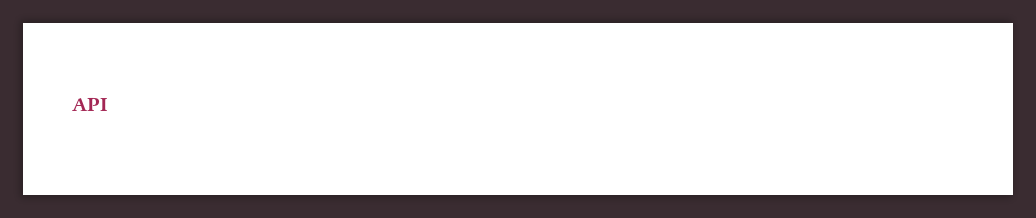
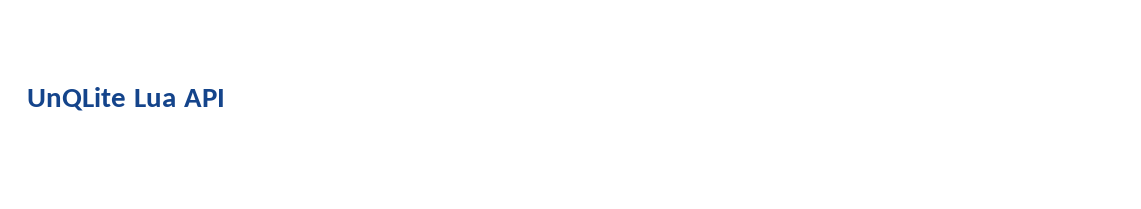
- API
+ UnQLite Lua API

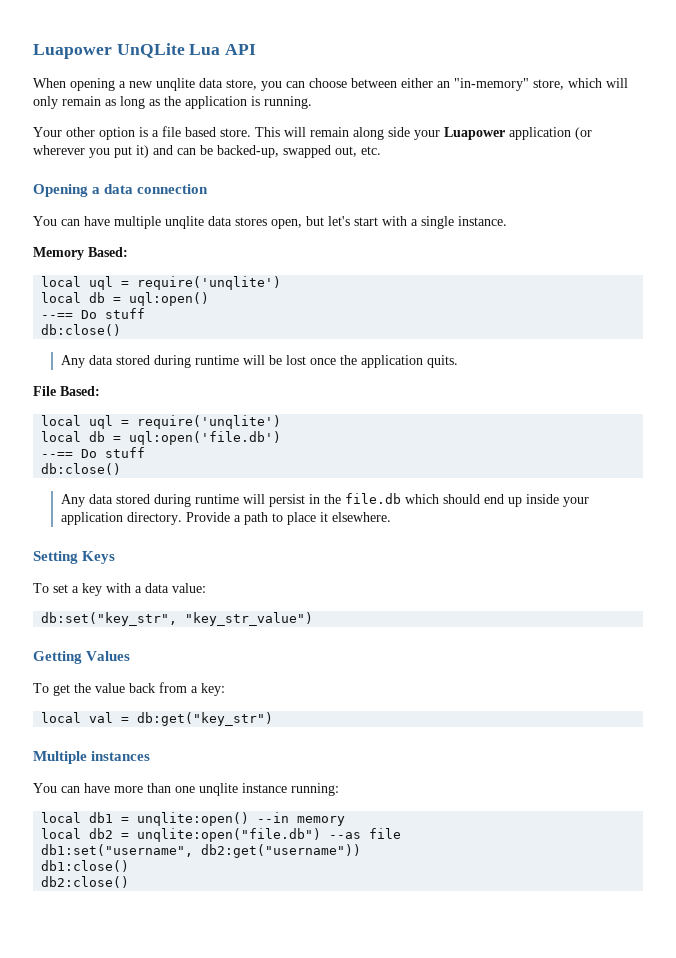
- UnQLite Lua API
+ Luapower UnQLite Lua API
+ When opening a new unqlite data store, you can choose between either an "in-memory" store, which will only remain as long as the application is running.
+ Your other option is a file based store. This will remain along side your Luapower application (or wherever you put it) and can be backed-up, swapped out, etc.
+ Opening a data connection
+ You can have multiple unqlite data stores open, but let's start with a single instance.
+ Memory Based:
+ local uql = require('unqlite')
+ local db = uql:open()
+ --== Do stuff
+ db:close()
+ Any data stored during runtime will be lost once the application quits.
+ File Based:
+ local uql = require('unqlite')
+ local db = uql:open('file.db')
+ --== Do stuff
+ db:close()
+ Any data stored during runtime will persist in the file.db which should end up inside your application directory. Provide a path to place it elsewhere.
+ Setting Keys
+ To set a key with a data value:
+ db:set("key_str", "key_str_value")
+ Getting Values
+ To get the value back from a key:
+ local val = db:get("key_str")
+ Multiple instances
+ You can have more than one unqlite instance running:
+ local db1 = unqlite:open() --in memory
+ local db2 = unqlite:open("file.db") --as file
+ db1:set("username", db2:get("username"))
+ db1:close()
+ db2:close()

